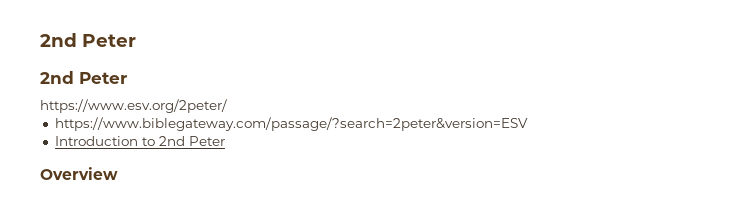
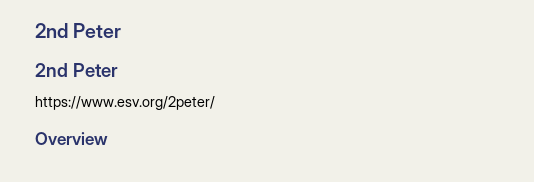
- https://www.biblegateway.com/passage/?search=2peter&version=ESV
- Introduction to 2nd Peter

